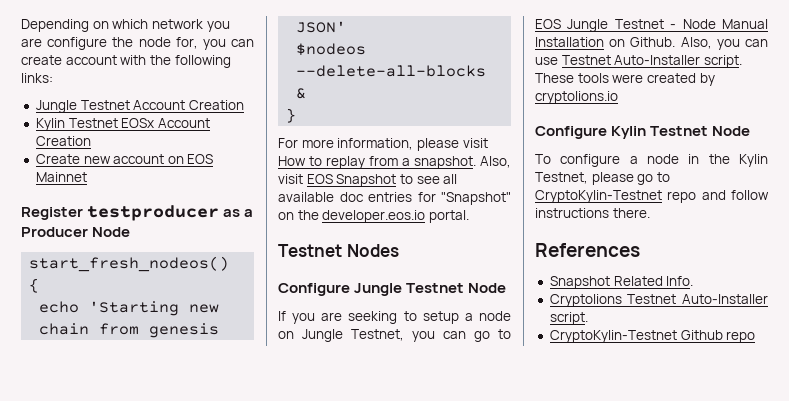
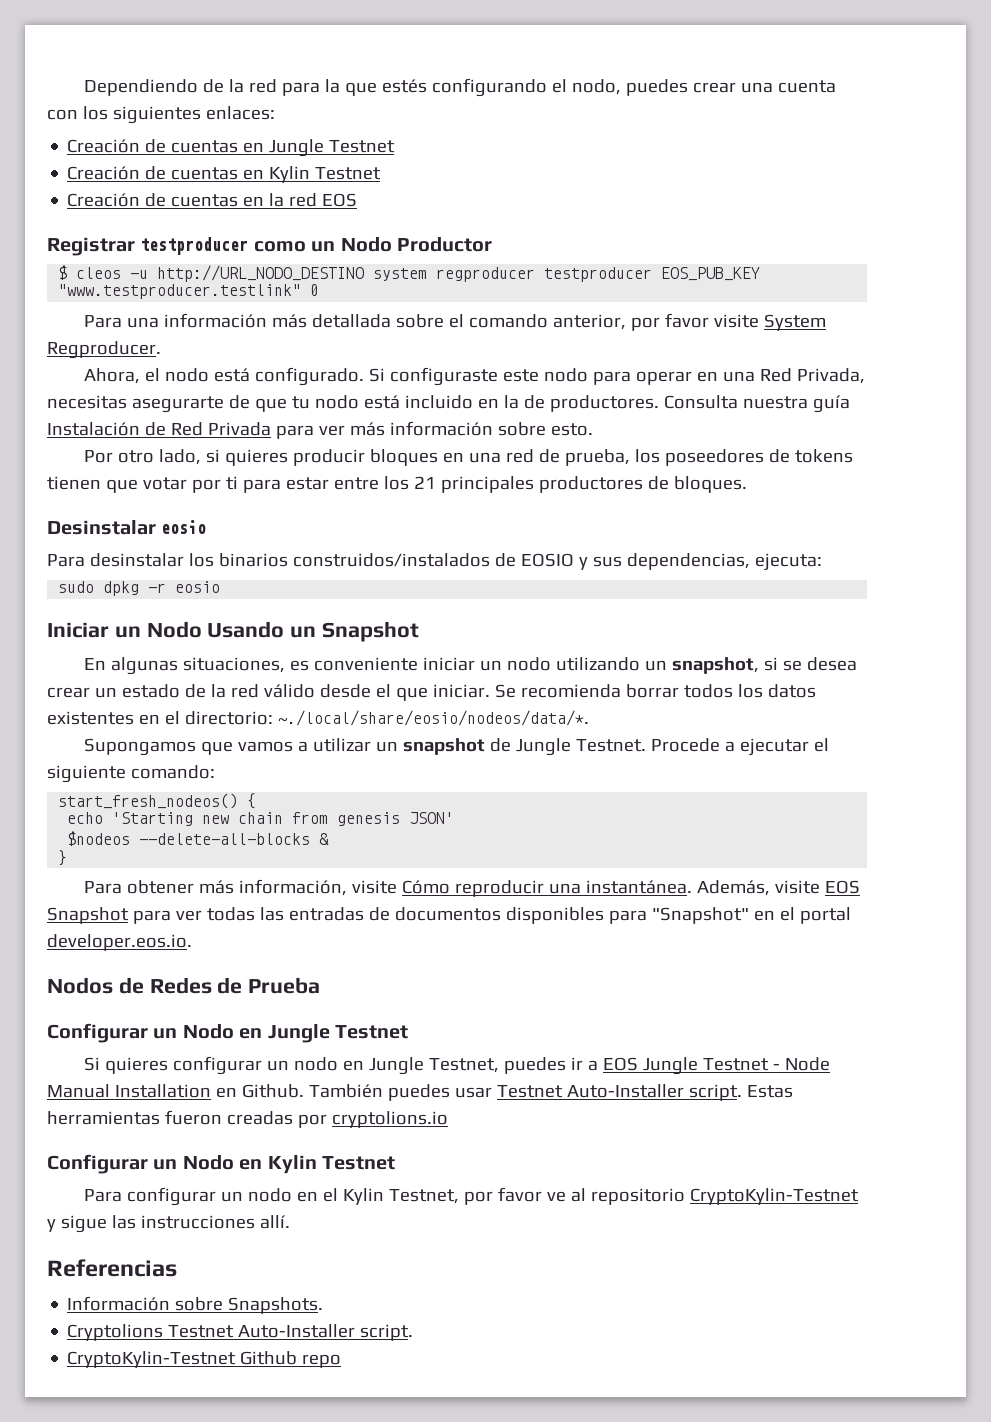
- Depending on which network you are configure the node for, you can create account with the following links:
- Jungle Testnet Account Creation
- Kylin Testnet EOSx Account Creation
- Create new account on EOS Mainnet
- Register testproducer as a Producer Node
+ Dependiendo de la red para la que estés configurando el nodo, puedes crear una cuenta con los siguientes enlaces:
+ Creación de cuentas en Jungle Testnet
+ Creación de cuentas en Kylin Testnet
+ Creación de cuentas en la red EOS
+ Registrar testproducer como un Nodo Productor
+ $ cleos -u http://URL_NODO_DESTINO system regproducer testproducer EOS_PUB_KEY "www.testproducer.testlink" 0
+ Para una información más detallada sobre el comando anterior, por favor visite System Regproducer.
+ Ahora, el nodo está configurado. Si configuraste este nodo para operar en una Red Privada, necesitas asegurarte de que tu nodo está incluido en la de productores. Consulta nuestra guía Instalación de Red Privada para ver más información sobre esto.
+ Por otro lado, si quieres producir bloques en una red de prueba, los poseedores de tokens tienen que votar por ti para estar entre los 21 principales productores de bloques.
+ Desinstalar eosio
+ Para desinstalar los binarios construidos/instalados de EOSIO y sus dependencias, ejecuta:
+ sudo dpkg -r eosio
+ Iniciar un Nodo Usando un Snapshot
+ En algunas situaciones, es conveniente iniciar un nodo utilizando un snapshot, si se desea crear un estado de la red válido desde el que iniciar. Se recomienda borrar todos los datos existentes en el directorio: ~./local/share/eosio/nodeos/data/*.
+ Supongamos que vamos a utilizar un snapshot de Jungle Testnet. Procede a ejecutar el siguiente comando:
- For more information, please visit How to replay from a snapshot. Also, visit EOS Snapshot to see all available doc entries for "Snapshot" on the developer.eos.io portal.
- Testnet Nodes
- Configure Jungle Testnet Node
- If you are seeking to setup a node on Jungle Testnet, you can go to EOS Jungle Testnet - Node Manual Installation on Github. Also, you can use Testnet Auto-Installer script. These tools were created by cryptolions.io
- Configure Kylin Testnet Node
- To configure a node in the Kylin Testnet, please go to CryptoKylin-Testnet repo and follow instructions there.
- References
- Snapshot Related Info.
+ Para obtener más información, visite Cómo reproducir una instantánea. Además, visite EOS Snapshot para ver todas las entradas de documentos disponibles para "Snapshot" en el portal developer.eos.io.
+ Nodos de Redes de Prueba
+ Configurar un Nodo en Jungle Testnet
+ Si quieres configurar un nodo en Jungle Testnet, puedes ir a EOS Jungle Testnet - Node Manual Installation en Github. También puedes usar Testnet Auto-Installer script. Estas herramientas fueron creadas por cryptolions.io
+ Configurar un Nodo en Kylin Testnet
+ Para configurar un nodo en el Kylin Testnet, por favor ve al repositorio CryptoKylin-Testnet y sigue las instrucciones allí.
+ Referencias
+ Información sobre Snapshots.

